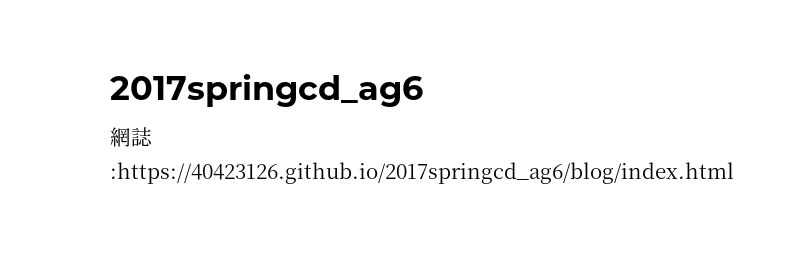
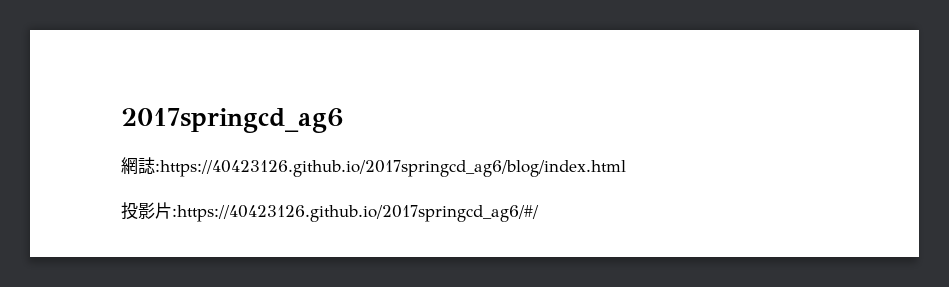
+ 投影片:https://40423126.github.io/2017springcd_ag6/#/

